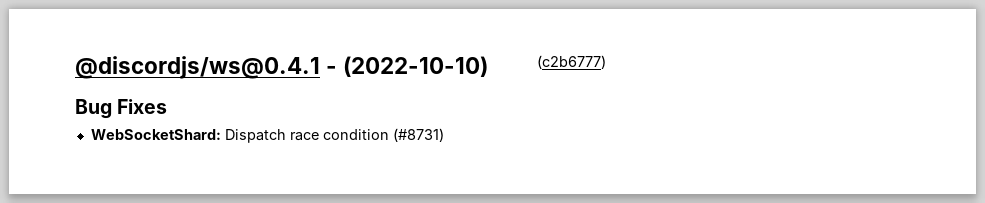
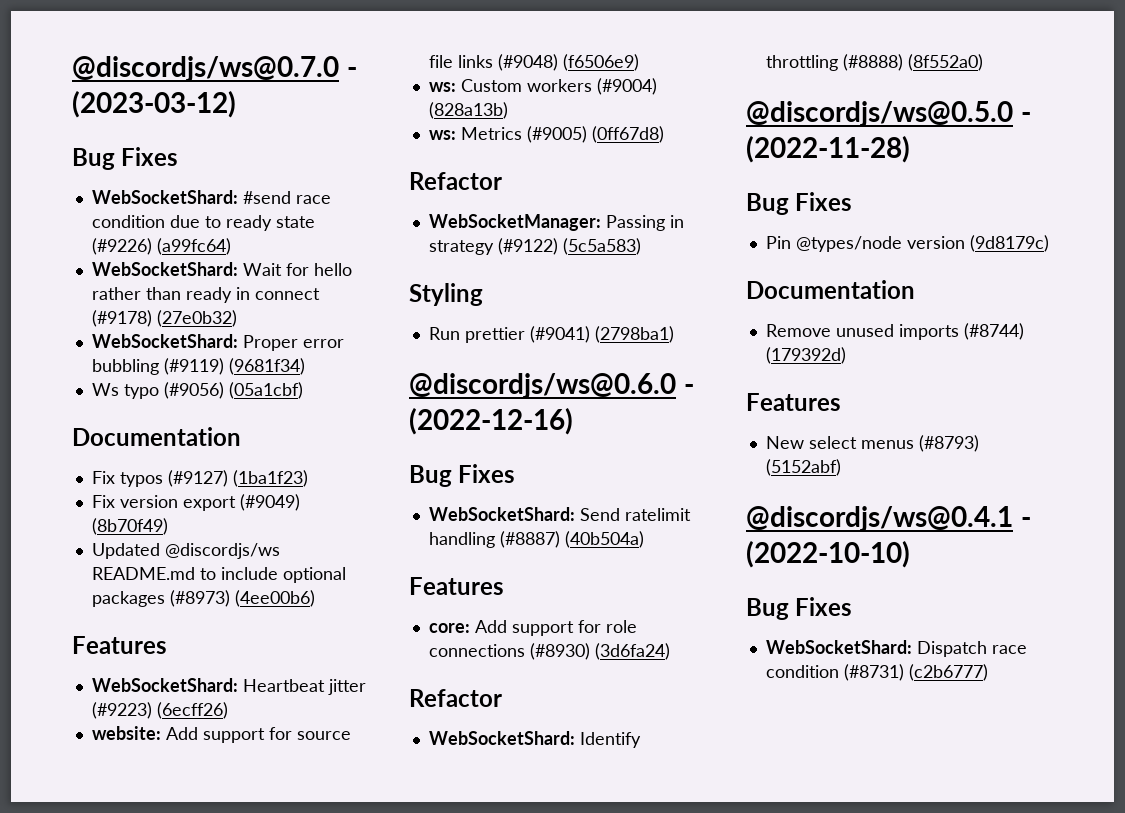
+ @discordjs/ws@0.7.0 - (2023-03-12)
+ Bug Fixes
+ WebSocketShard: #send race condition due to ready state (#9226) (a99fc64)
+ WebSocketShard: Wait for hello rather than ready in connect (#9178) (27e0b32)
+ WebSocketShard: Proper error bubbling (#9119) (9681f34)
+ Ws typo (#9056) (05a1cbf)
+ Documentation
+ Fix typos (#9127) (1ba1f23)
+ Fix version export (#9049) (8b70f49)
+ Updated @discordjs/ws README.md to include optional packages (#8973) (4ee00b6)
+ Features
+ WebSocketShard: Heartbeat jitter (#9223) (6ecff26)
+ website: Add support for source file links (#9048) (f6506e9)
+ ws: Custom workers (#9004) (828a13b)
+ ws: Metrics (#9005) (0ff67d8)
+ Refactor
+ WebSocketManager: Passing in strategy (#9122) (5c5a583)
+ Styling
+ Run prettier (#9041) (2798ba1)
+ @discordjs/ws@0.6.0 - (2022-12-16)
+ Bug Fixes
+ WebSocketShard: Send ratelimit handling (#8887) (40b504a)
+ Features
+ core: Add support for role connections (#8930) (3d6fa24)
+ Refactor
+ WebSocketShard: Identify throttling (#8888) (8f552a0)
+ @discordjs/ws@0.5.0 - (2022-11-28)
+ Bug Fixes
+ Pin @types/node version (9d8179c)
+ Documentation
+ Remove unused imports (#8744) (179392d)
+ Features
+ New select menus (#8793) (5152abf)

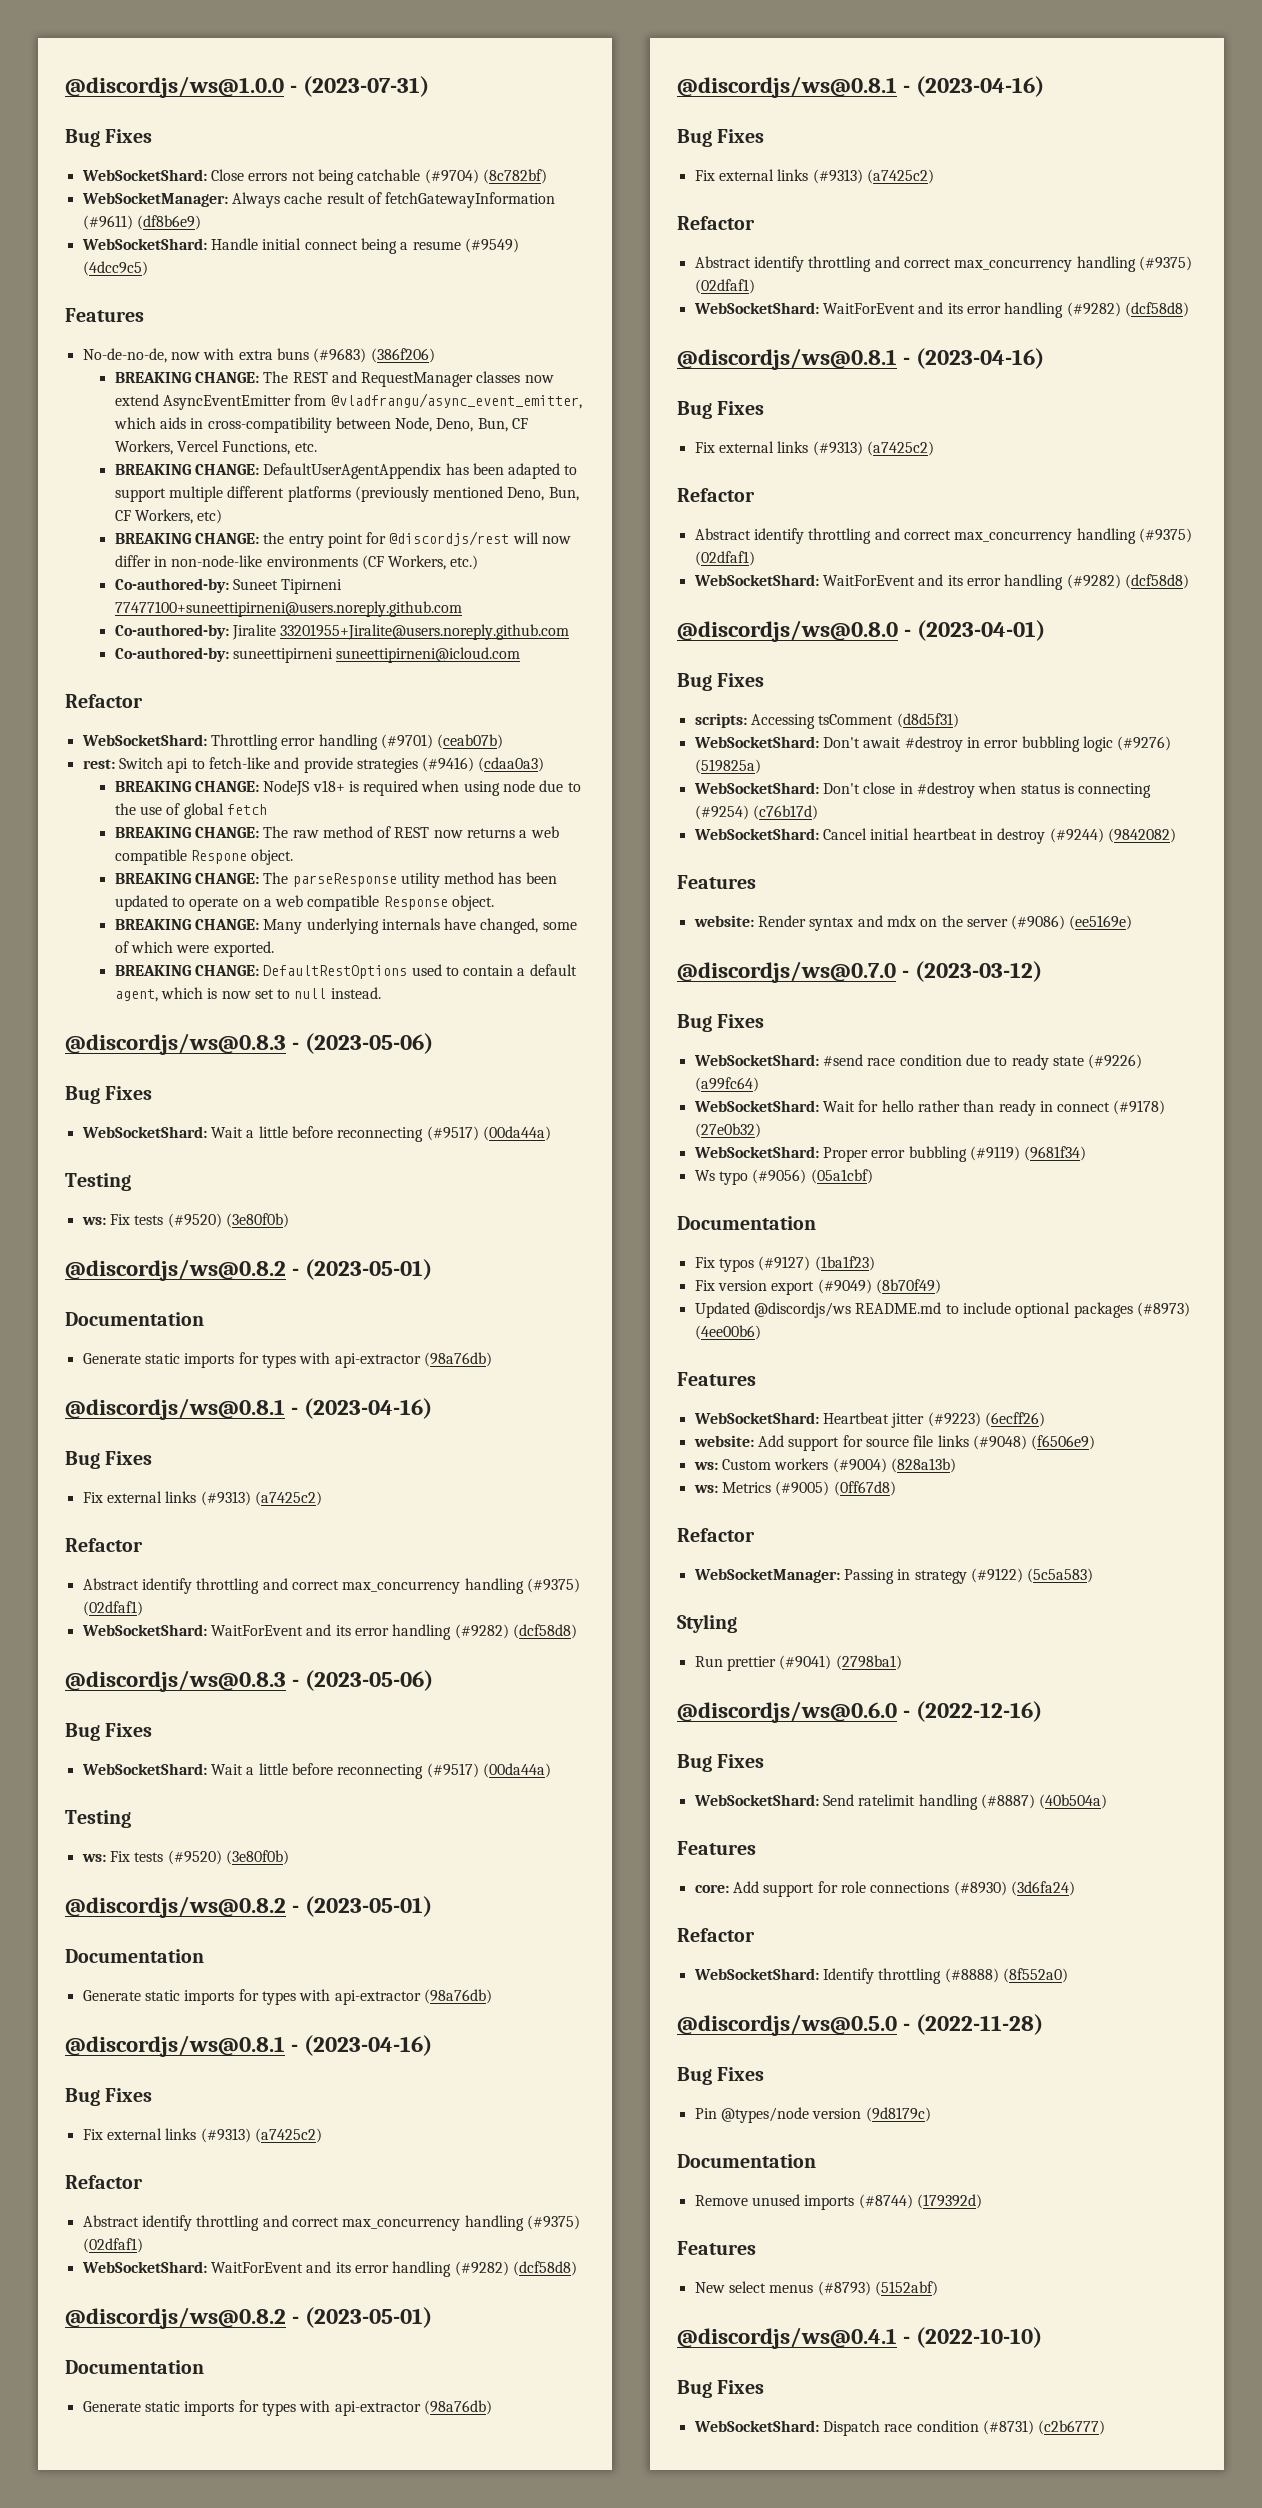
+ @discordjs/ws@1.0.0 - (2023-07-31)
+ Bug Fixes
+ WebSocketShard: Close errors not being catchable (#9704) (8c782bf)
+ WebSocketManager: Always cache result of fetchGatewayInformation (#9611) (df8b6e9)
+ WebSocketShard: Handle initial connect being a resume (#9549) (4dcc9c5)
+ Features
+ No-de-no-de, now with extra buns (#9683) (386f206)
+ BREAKING CHANGE: The REST and RequestManager classes now extend AsyncEventEmitter from @vladfrangu/async_event_emitter, which aids in cross-compatibility between Node, Deno, Bun, CF Workers, Vercel Functions, etc.
+ BREAKING CHANGE: DefaultUserAgentAppendix has been adapted to support multiple different platforms (previously mentioned Deno, Bun, CF Workers, etc)
+ BREAKING CHANGE: the entry point for @discordjs/rest will now differ in non-node-like environments (CF Workers, etc.)
+ Co-authored-by: Suneet Tipirneni 77477100+suneettipirneni@users.noreply.github.com
+ Co-authored-by: Jiralite 33201955+Jiralite@users.noreply.github.com
+ Co-authored-by: suneettipirneni suneettipirneni@icloud.com
+ Refactor
+ WebSocketShard: Throttling error handling (#9701) (ceab07b)
+ rest: Switch api to fetch-like and provide strategies (#9416) (cdaa0a3)
+ BREAKING CHANGE: NodeJS v18+ is required when using node due to the use of global fetch
+ BREAKING CHANGE: The raw method of REST now returns a web compatible Respone object.
+ BREAKING CHANGE: The parseResponse utility method has been updated to operate on a web compatible Response object.
+ BREAKING CHANGE: Many underlying internals have changed, some of which were exported.
+ BREAKING CHANGE: DefaultRestOptions used to contain a default agent, which is now set to null instead.
+ @discordjs/ws@0.8.3 - (2023-05-06)
+ Bug Fixes
+ WebSocketShard: Wait a little before reconnecting (#9517) (00da44a)
+ Testing
+ ws: Fix tests (#9520) (3e80f0b)
+ @discordjs/ws@0.8.2 - (2023-05-01)
+ Documentation
+ Generate static imports for types with api-extractor (98a76db)
+ @discordjs/ws@0.8.1 - (2023-04-16)
+ Bug Fixes
+ Fix external links (#9313) (a7425c2)
+ Refactor
+ Abstract identify throttling and correct max_concurrency handling (#9375) (02dfaf1)
+ WebSocketShard: WaitForEvent and its error handling (#9282) (dcf58d8)
+ @discordjs/ws@0.8.3 - (2023-05-06)
+ Bug Fixes
+ WebSocketShard: Wait a little before reconnecting (#9517) (00da44a)
+ Testing
+ ws: Fix tests (#9520) (3e80f0b)
+ @discordjs/ws@0.8.2 - (2023-05-01)
+ Documentation
+ Generate static imports for types with api-extractor (98a76db)
+ @discordjs/ws@0.8.1 - (2023-04-16)
+ Bug Fixes
+ Fix external links (#9313) (a7425c2)
+ Refactor
+ Abstract identify throttling and correct max_concurrency handling (#9375) (02dfaf1)
+ WebSocketShard: WaitForEvent and its error handling (#9282) (dcf58d8)
+ @discordjs/ws@0.8.2 - (2023-05-01)
+ Documentation
+ Generate static imports for types with api-extractor (98a76db)
+ @discordjs/ws@0.8.1 - (2023-04-16)
+ Bug Fixes
+ Fix external links (#9313) (a7425c2)
+ Refactor
+ Abstract identify throttling and correct max_concurrency handling (#9375) (02dfaf1)
+ WebSocketShard: WaitForEvent and its error handling (#9282) (dcf58d8)
+ @discordjs/ws@0.8.1 - (2023-04-16)
+ Bug Fixes
+ Fix external links (#9313) (a7425c2)
+ Refactor
+ Abstract identify throttling and correct max_concurrency handling (#9375) (02dfaf1)
+ WebSocketShard: WaitForEvent and its error handling (#9282) (dcf58d8)
+ @discordjs/ws@0.8.0 - (2023-04-01)
+ Bug Fixes
+ scripts: Accessing tsComment (d8d5f31)
+ WebSocketShard: Don't await #destroy in error bubbling logic (#9276) (519825a)
+ WebSocketShard: Don't close in #destroy when status is connecting (#9254) (c76b17d)
+ WebSocketShard: Cancel initial heartbeat in destroy (#9244) (9842082)
+ Features
+ website: Render syntax and mdx on the server (#9086) (ee5169e)

